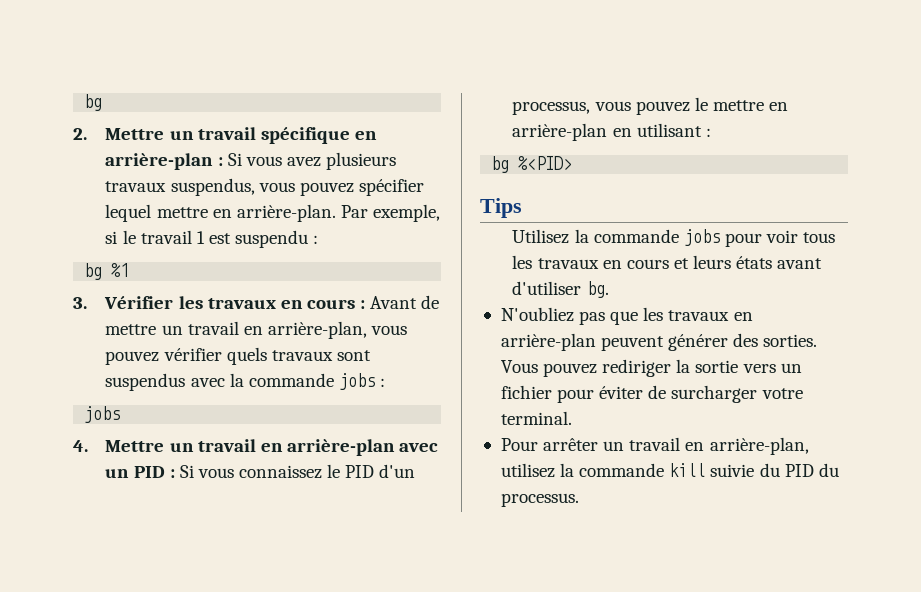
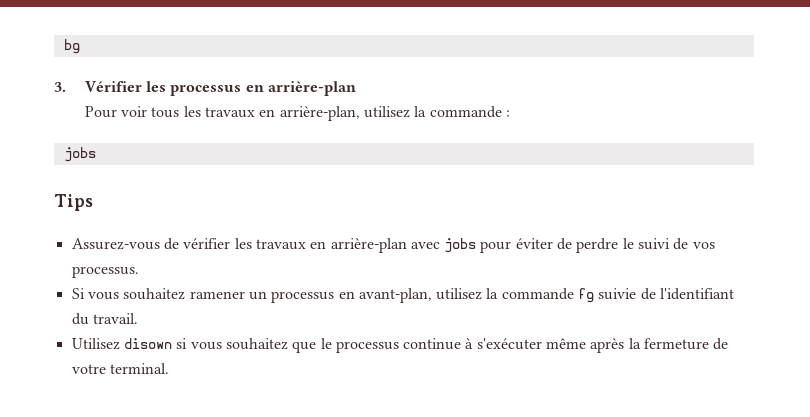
- 2. Mettre un travail spécifique en arrière-plan : Si vous avez plusieurs travaux suspendus, vous pouvez spécifier lequel mettre en arrière-plan. Par exemple, si le travail 1 est suspendu :
- bg %1
- 3. Vérifier les travaux en cours : Avant de mettre un travail en arrière-plan, vous pouvez vérifier quels travaux sont suspendus avec la commande jobs :
+ 3. Vérifier les processus en arrière-plan
+ Pour voir tous les travaux en arrière-plan, utilisez la commande :
  jobs
- 4. Mettre un travail en arrière-plan avec un PID : Si vous connaissez le PID d'un processus, vous pouvez le mettre en arrière-plan en utilisant :
- bg %<PID>
  Tips
- Utilisez la commande jobs pour voir tous les travaux en cours et leurs états avant d'utiliser bg.
- N'oubliez pas que les travaux en arrière-plan peuvent générer des sorties. Vous pouvez rediriger la sortie vers un fichier pour éviter de surcharger votre terminal.
- Pour arrêter un travail en arrière-plan, utilisez la commande kill suivie du PID du processus.
+ Assurez-vous de vérifier les travaux en arrière-plan avec jobs pour éviter de perdre le suivi de vos processus.
+ Si vous souhaitez ramener un processus en avant-plan, utilisez la commande fg suivie de l'identifiant du travail.
+ Utilisez disown si vous souhaitez que le processus continue à s'exécuter même après la fermeture de votre terminal.

